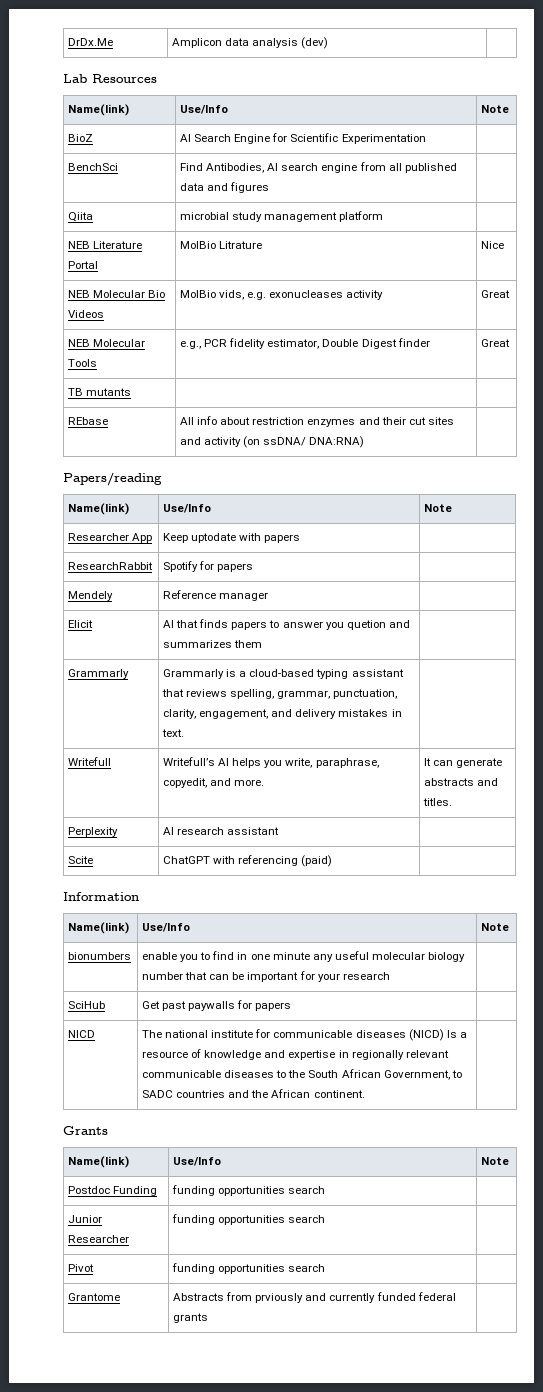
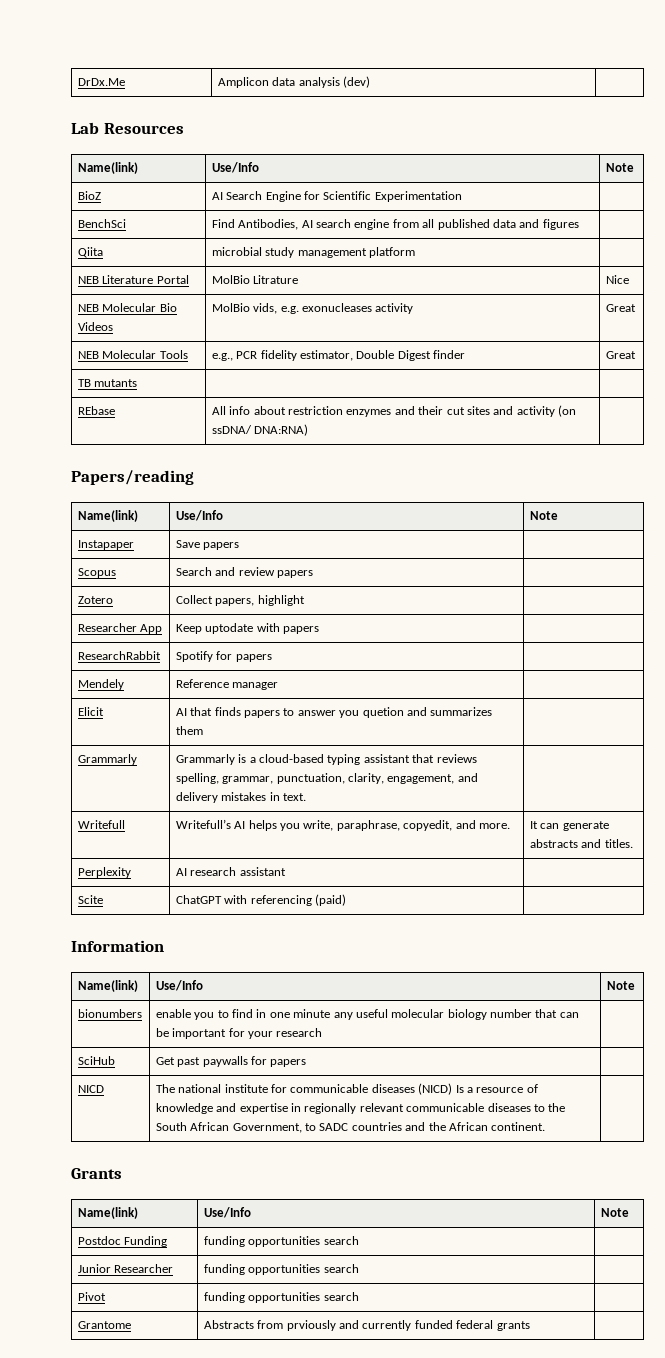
+ Instapaper | Save papers |
+ Scopus | Search and review papers |
+ Zotero | Collect papers, highlight |

